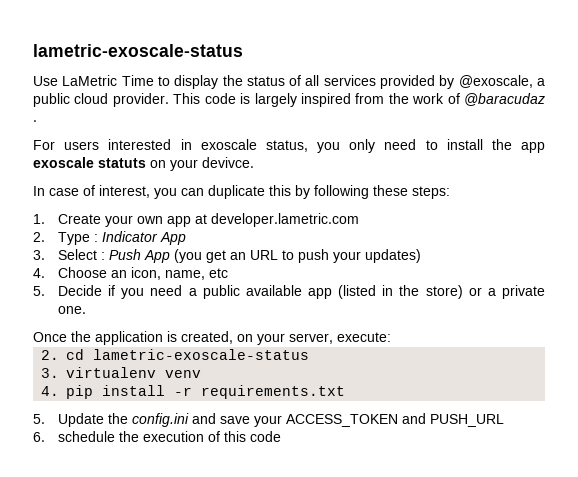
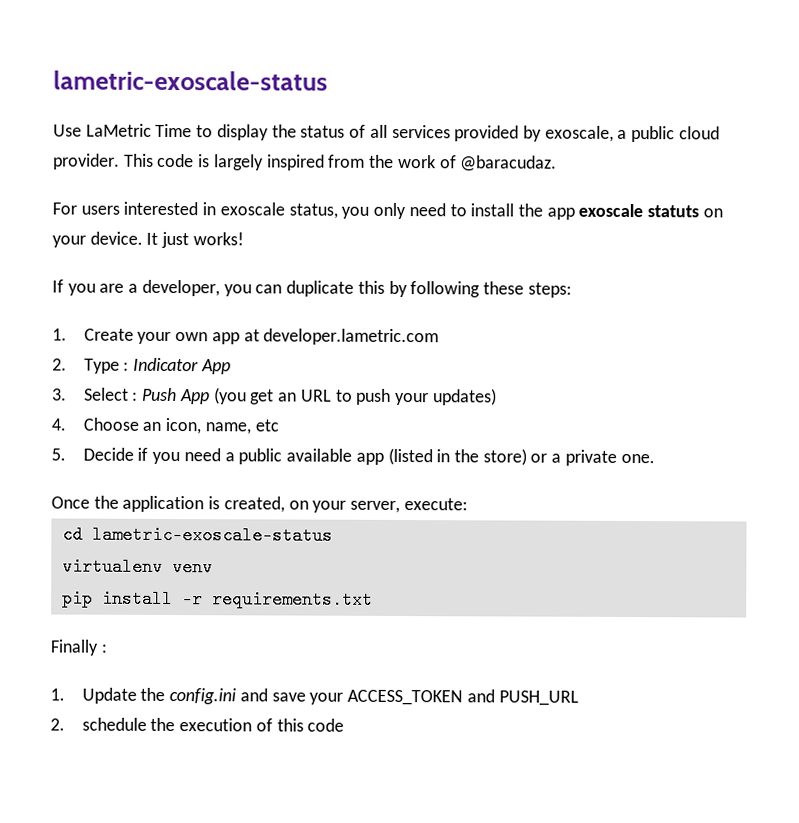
- Use LaMetric Time to display the status of all services provided by @exoscale, a public cloud provider.
+ Use LaMetric Time to display the status of all services provided by exoscale, a public cloud provider.
- This code is largely inspired from the work of @baracudaz .
+ This code is largely inspired from the work of @baracudaz.
- For users interested in exoscale status, you only need to install the app exoscale statuts on your devivce.
- In case of interest, you can duplicate this by following these steps:
+ For users interested in exoscale status, you only need to install the app exoscale statuts on your device. It just works!
+ If you are a developer, you can duplicate this by following these steps:
- 2. cd lametric-exoscale-status
+ cd lametric-exoscale-status
- 3. virtualenv venv
+ virtualenv venv
- 4. pip install -r requirements.txt
+ pip install -r requirements.txt
- 5. Update the config.ini and save your ACCESS_TOKEN and PUSH_URL
+ Finally :
+ 1. Update the config.ini and save your ACCESS_TOKEN and PUSH_URL
- 6. schedule the execution of this code
+ 2. schedule the execution of this code

